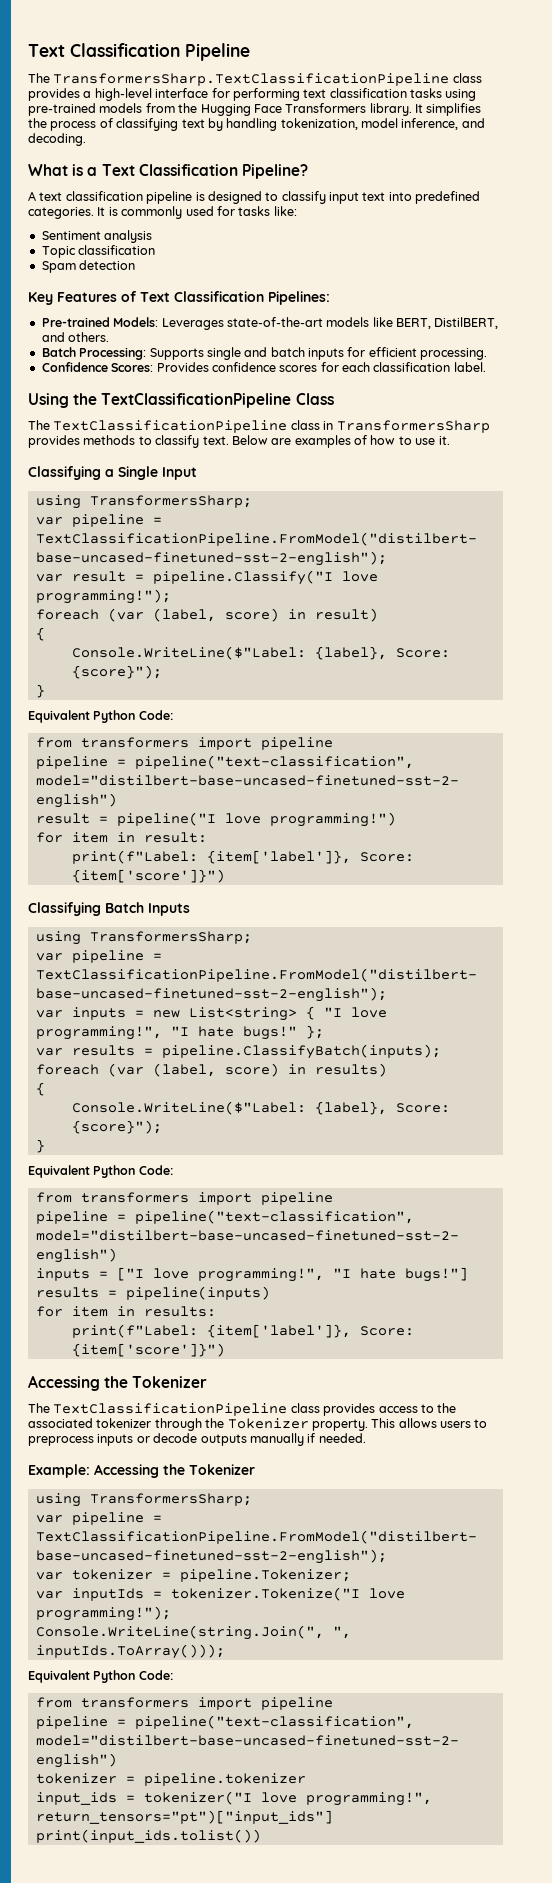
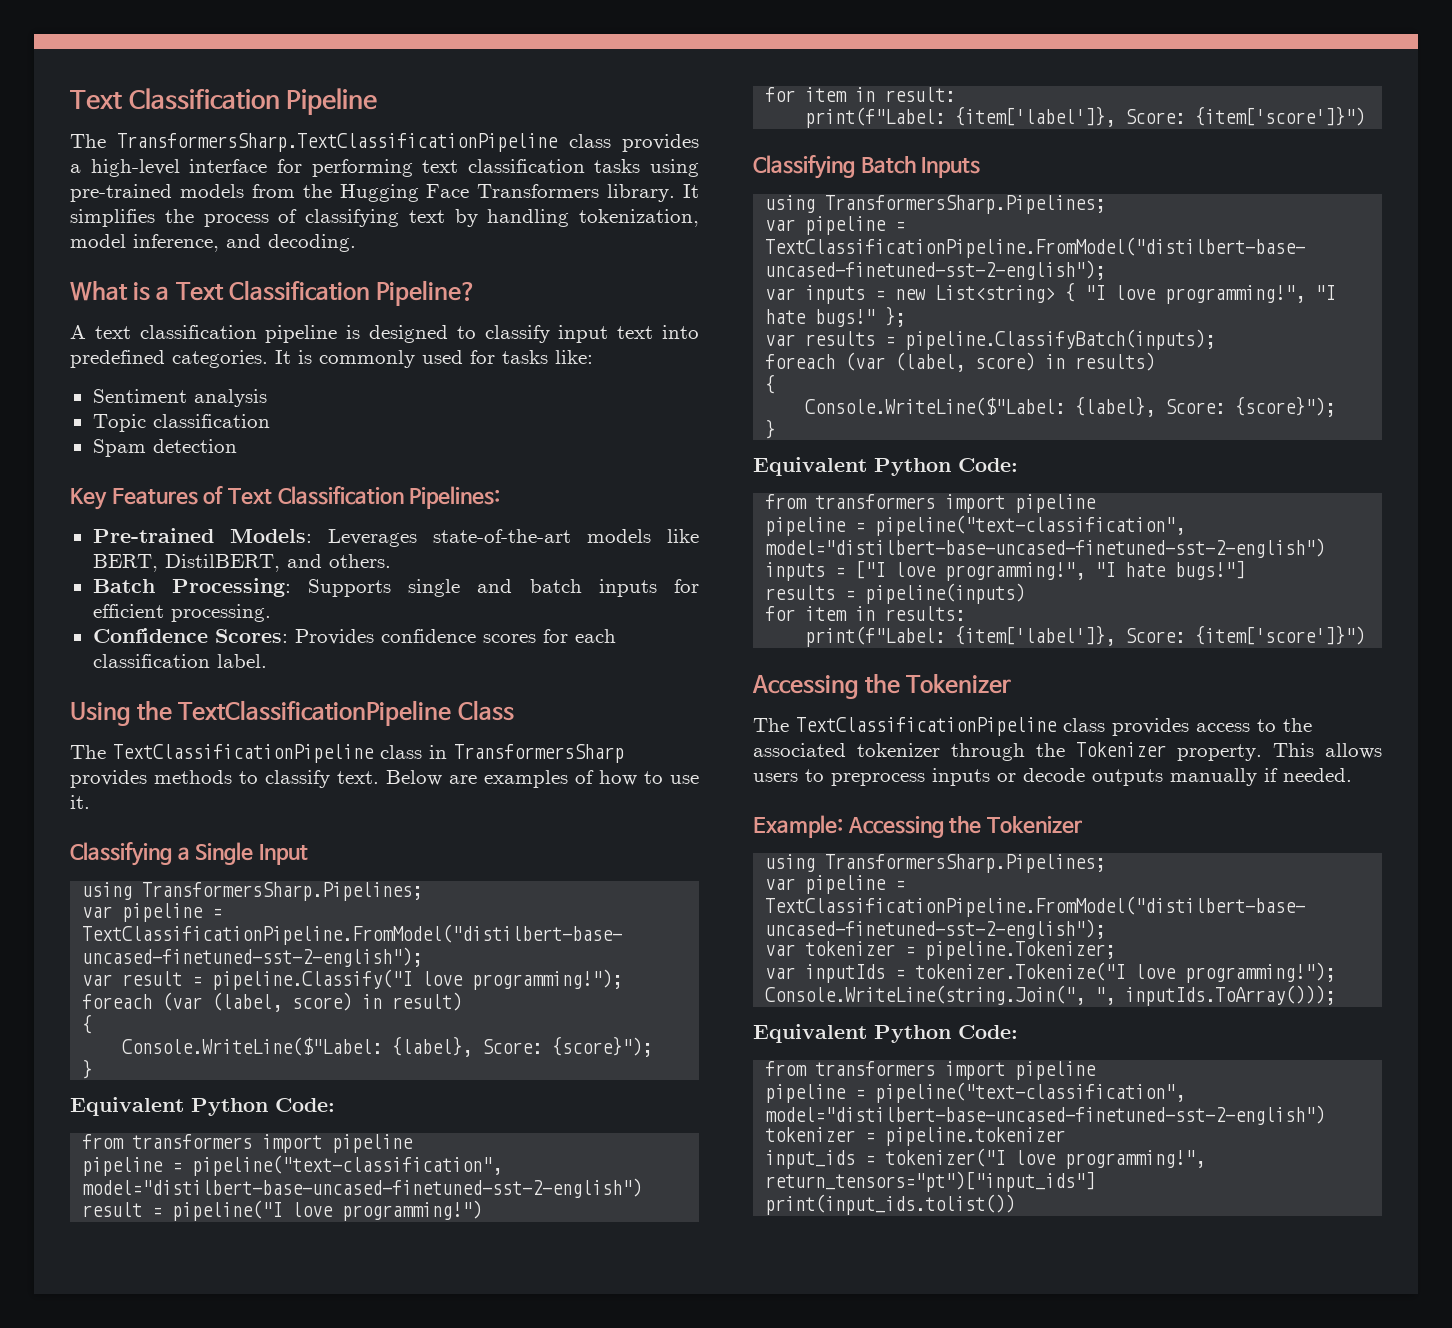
  Classifying a Single Input
- using TransformersSharp;
+ using TransformersSharp.Pipelines;
  Classifying Batch Inputs
- using TransformersSharp;
+ using TransformersSharp.Pipelines;
  Example: Accessing the Tokenizer
- using TransformersSharp;
+ using TransformersSharp.Pipelines;

